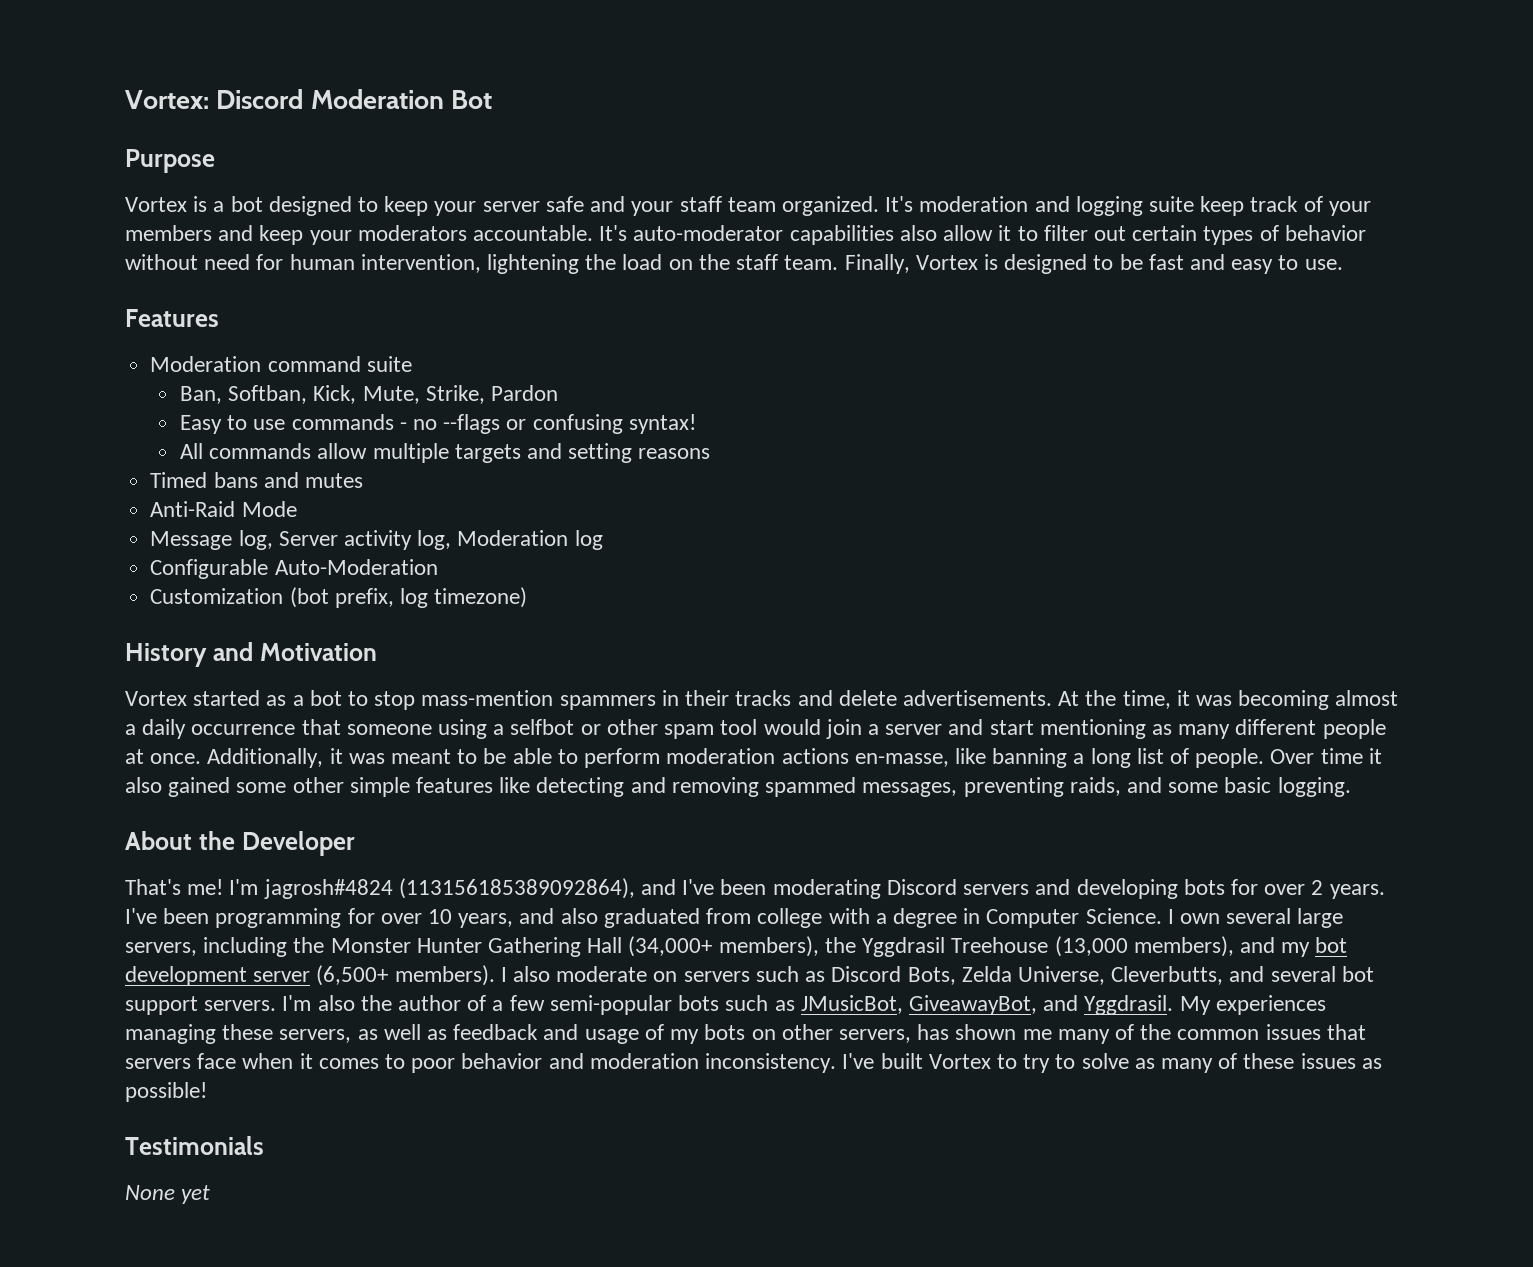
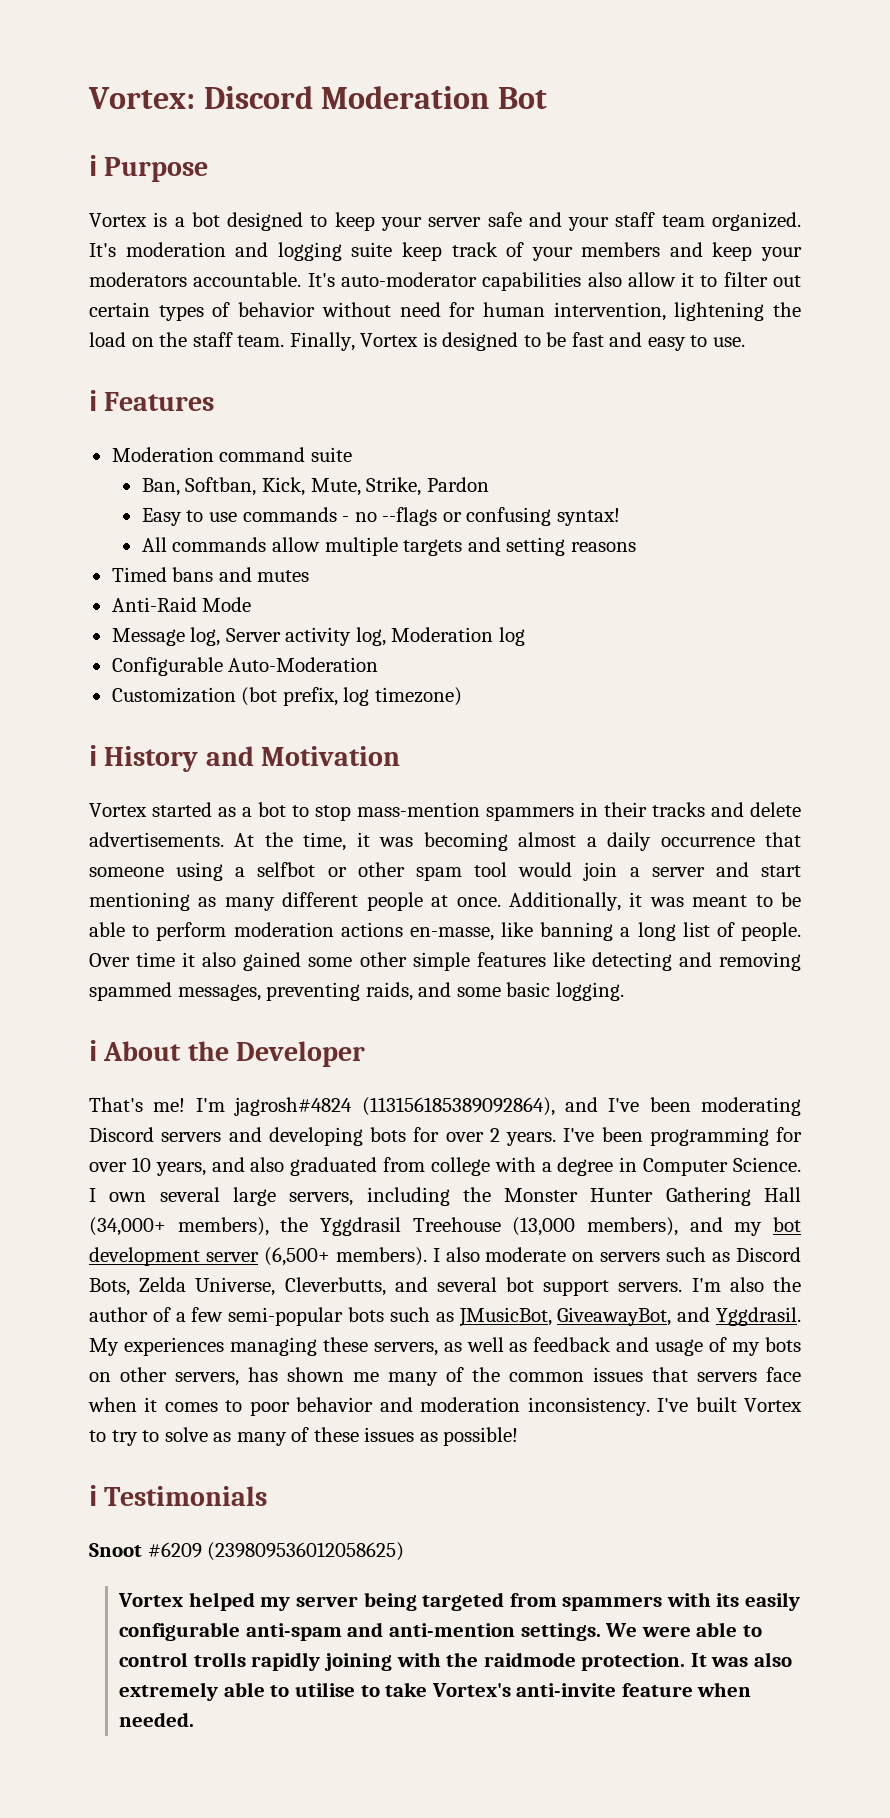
- Purpose
+ ℹ Purpose
- Features
+ ℹ Features
- History and Motivation
+ ℹ History and Motivation
- About the Developer
+ ℹ About the Developer
- Testimonials
+ ℹ Testimonials
- None yet
+ Snoot #6209 (239809536012058625)
+ Vortex helped my server being targeted from spammers with its easily configurable anti-spam and anti-mention settings. We were able to control trolls rapidly joining with the raidmode protection. It was also extremely able to utilise to take Vortex's anti-invite feature when needed.

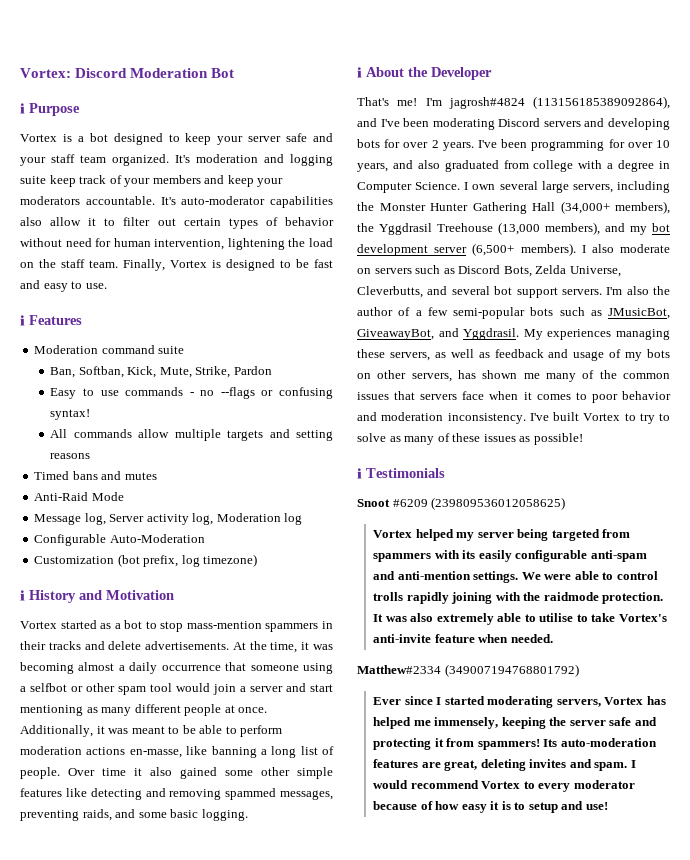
+ Matthew#2334 (349007194768801792)
+ Ever since I started moderating servers, Vortex has helped me immensely, keeping the server safe and protecting it from spammers! Its auto-moderation features are great, deleting invites and spam. I would recommend Vortex to every moderator because of how easy it is to setup and use!

